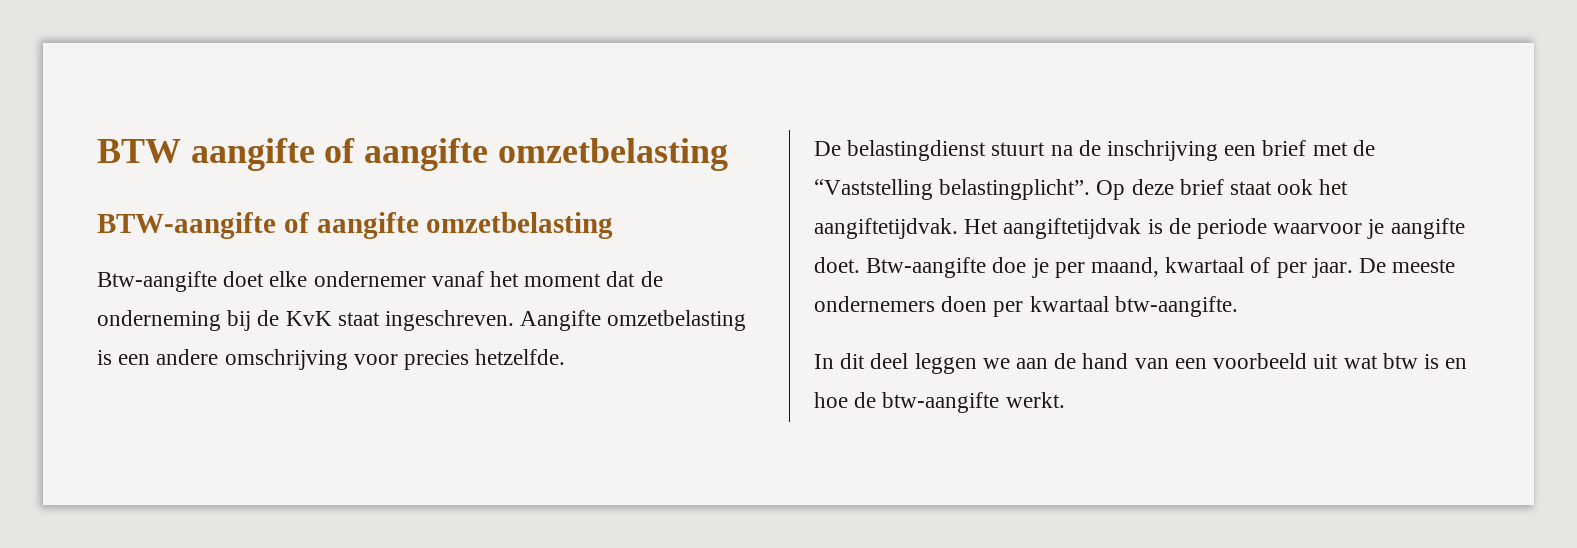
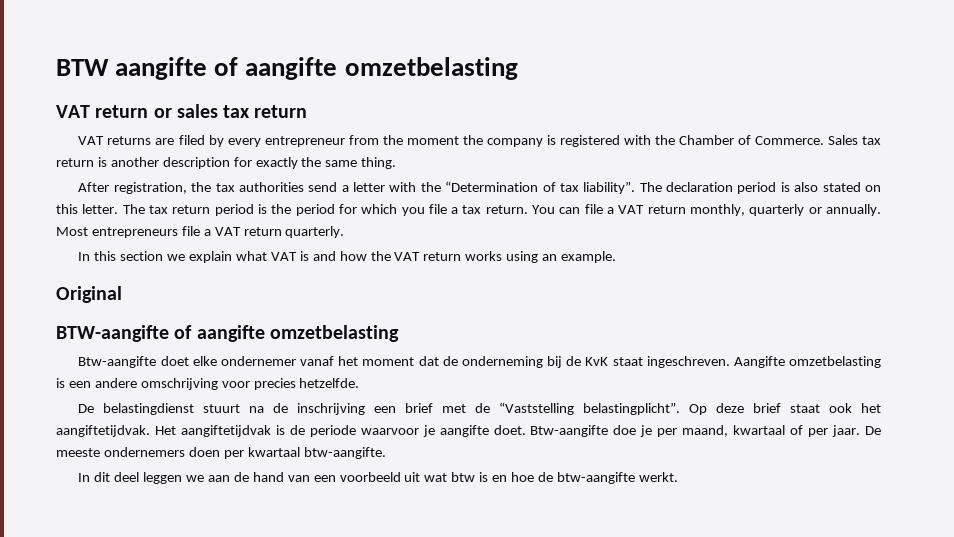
+ VAT return or sales tax return
+ VAT returns are filed by every entrepreneur from the moment the company is registered with the Chamber of Commerce. Sales tax return is another description for exactly the same thing.
+ After registration, the tax authorities send a letter with the “Determination of tax liability”. The declaration period is also stated on this letter. The tax return period is the period for which you file a tax return. You can file a VAT return monthly, quarterly or annually. Most entrepreneurs file a VAT return quarterly.
+ In this section we explain what VAT is and how the VAT return works using an example.
+ Original

